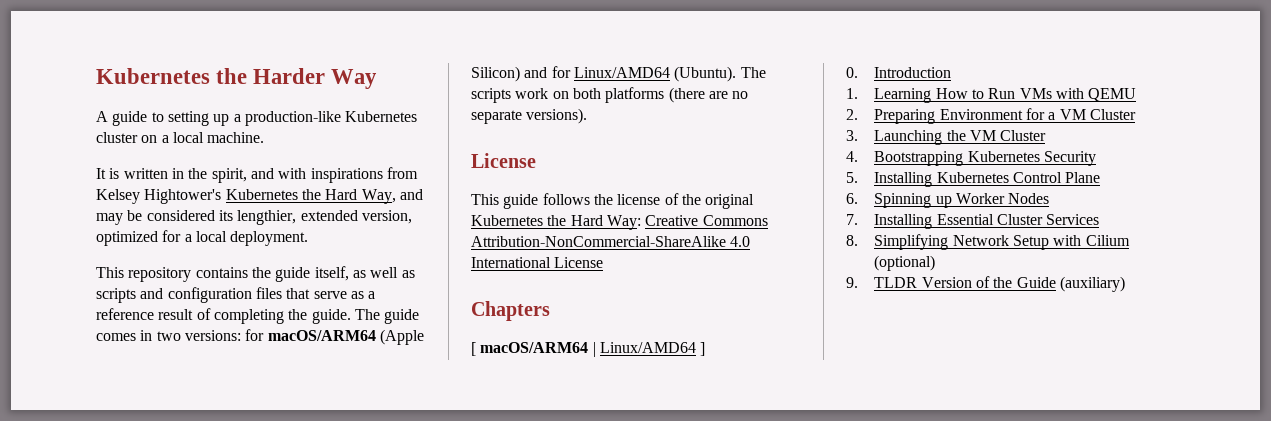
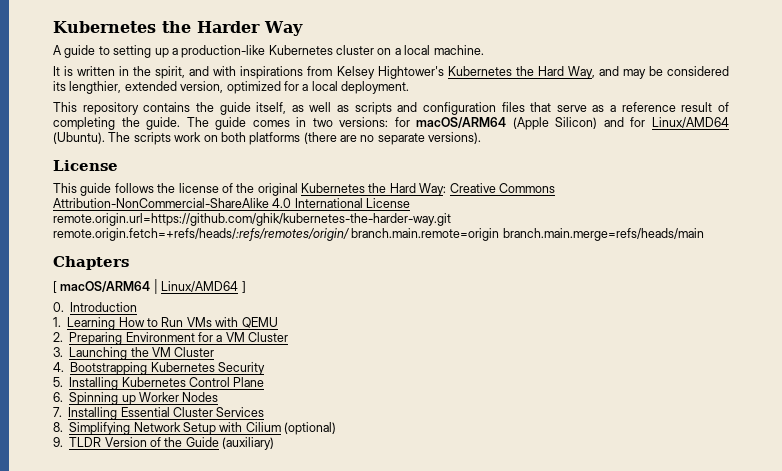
- This guide follows the license of the original Kubernetes the Hard Way: Creative Commons Attribution-NonCommercial-ShareAlike 4.0 International License
+ This guide follows the license of the original Kubernetes the Hard Way: Creative Commons Attribution-NonCommercial-ShareAlike 4.0 International License remote.origin.url=https://github.com/ghik/kubernetes-the-harder-way.git remote.origin.fetch=+refs/heads/:refs/remotes/origin/ branch.main.remote=origin branch.main.merge=refs/heads/main

